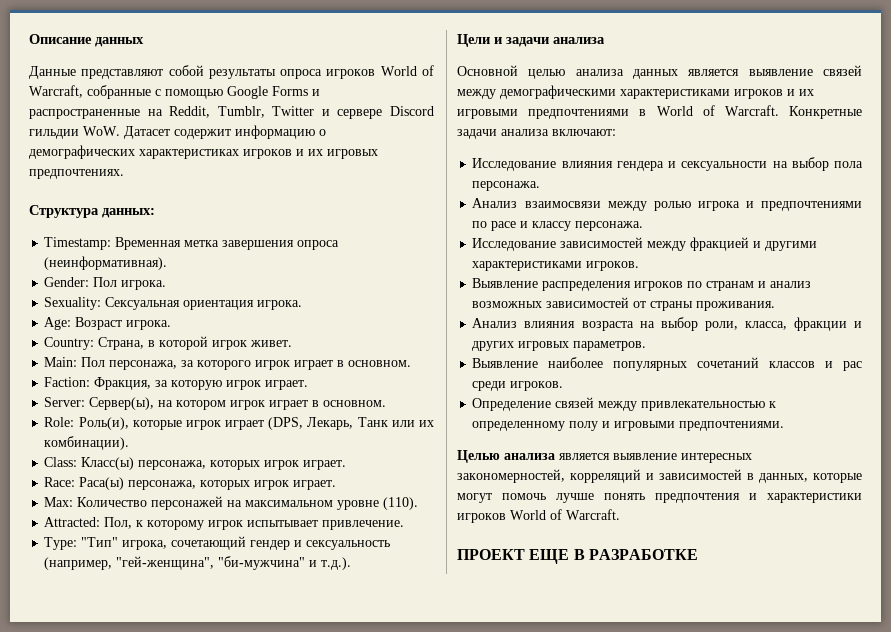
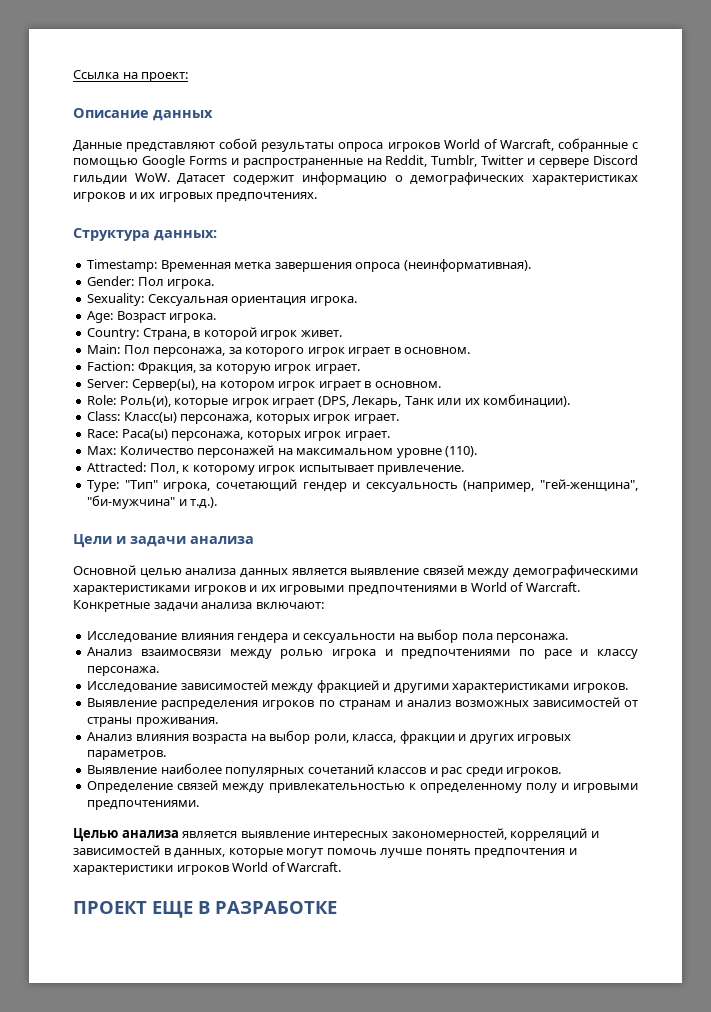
+ Ссылка на проект:

